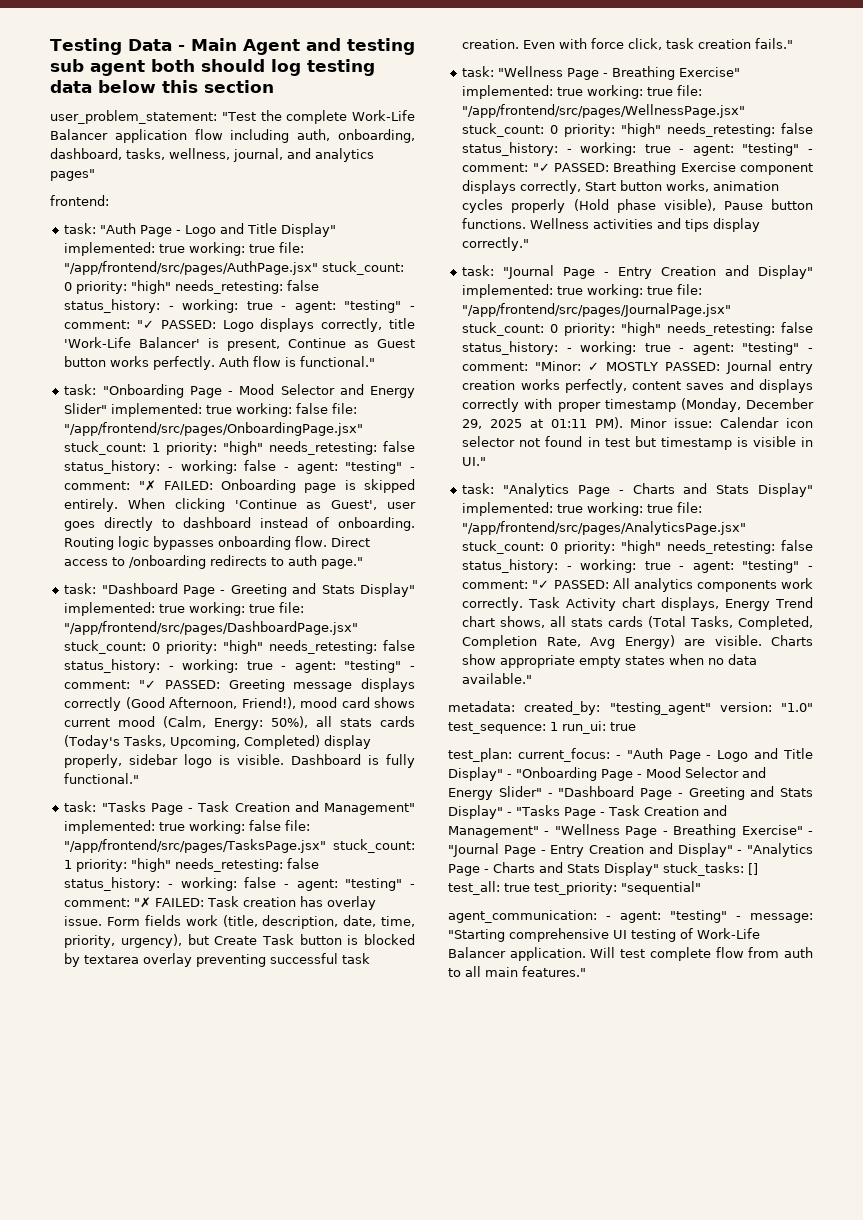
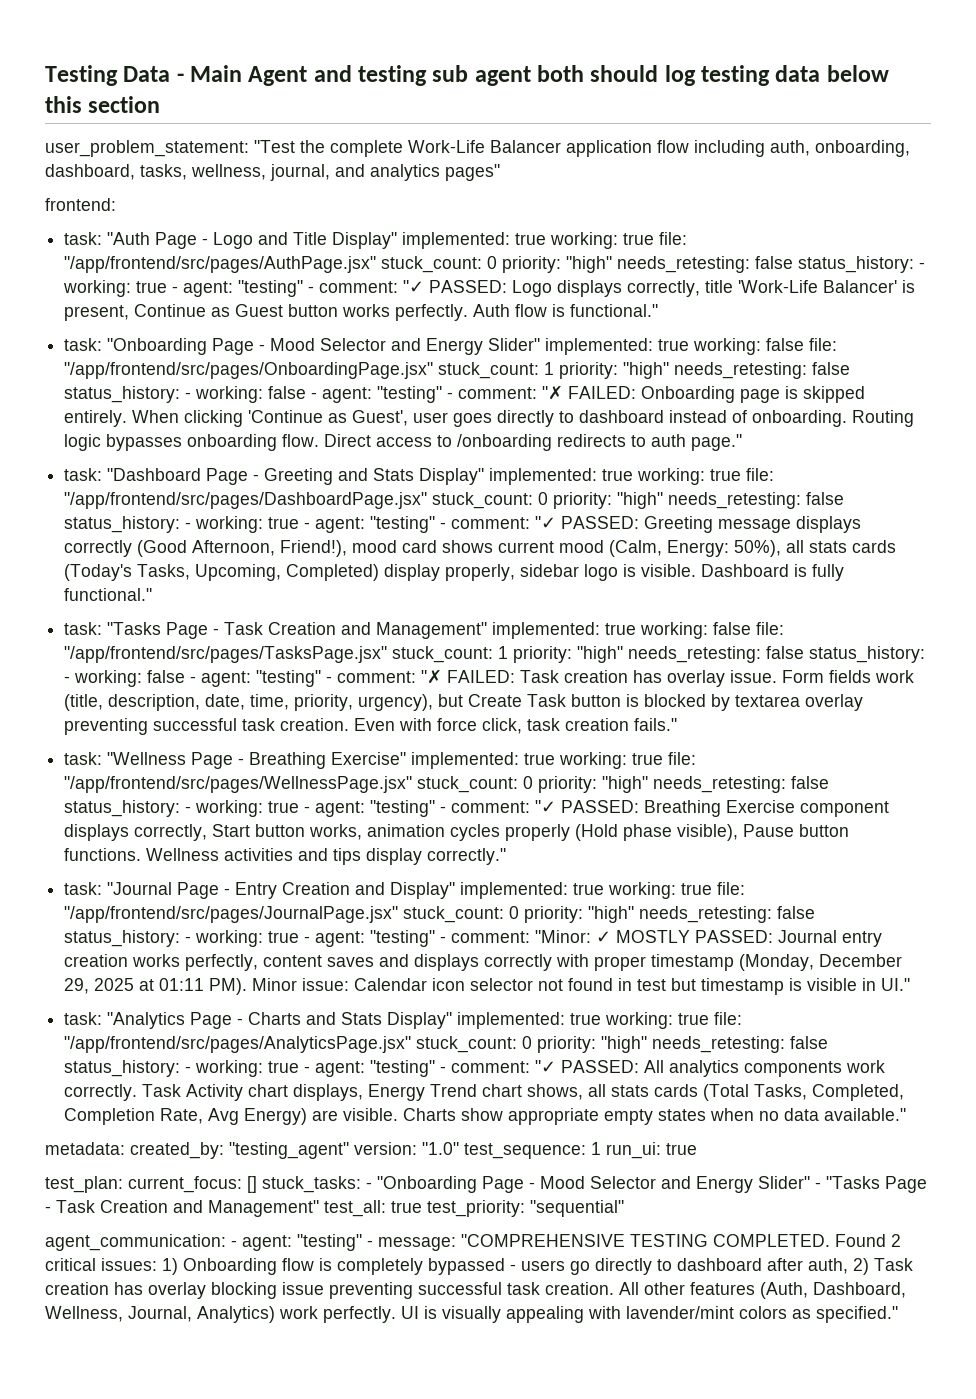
- test_plan: current_focus: - "Auth Page - Logo and Title Display" - "Onboarding Page - Mood Selector and Energy Slider" - "Dashboard Page - Greeting and Stats Display" - "Tasks Page - Task Creation and Management" - "Wellness Page - Breathing Exercise" - "Journal Page - Entry Creation and Display" - "Analytics Page - Charts and Stats Display" stuck_tasks: [] test_all: true test_priority: "sequential"
+ test_plan: current_focus: [] stuck_tasks: - "Onboarding Page - Mood Selector and Energy Slider" - "Tasks Page - Task Creation and Management" test_all: true test_priority: "sequential"
- agent_communication: - agent: "testing" - message: "Starting comprehensive UI testing of Work-Life Balancer application. Will test complete flow from auth to all main features."
+ agent_communication: - agent: "testing" - message: "COMPREHENSIVE TESTING COMPLETED. Found 2 critical issues: 1) Onboarding flow is completely bypassed - users go directly to dashboard after auth, 2) Task creation has overlay blocking issue preventing successful task creation. All other features (Auth, Dashboard, Wellness, Journal, Analytics) work perfectly. UI is visually appealing with lavender/mint colors as specified."

